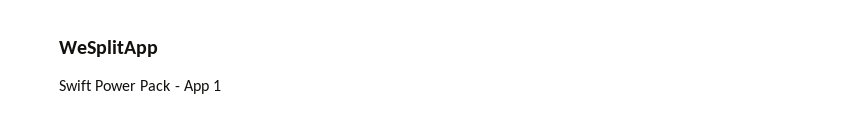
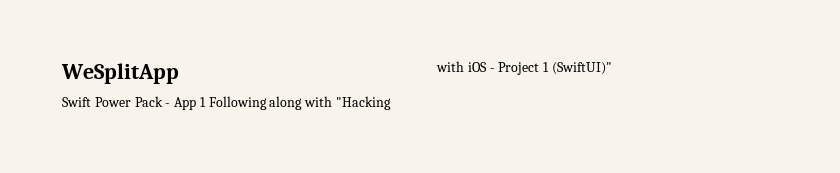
- Swift Power Pack - App 1
+ Swift Power Pack - App 1 Following along with "Hacking with iOS - Project 1 (SwiftUI)"

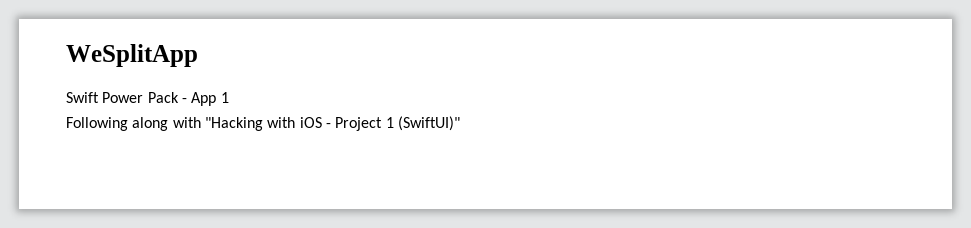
- Swift Power Pack - App 1 Following along with "Hacking with iOS - Project 1 (SwiftUI)"
+ Swift Power Pack - App 1
+ Following along with "Hacking with iOS - Project 1 (SwiftUI)"

